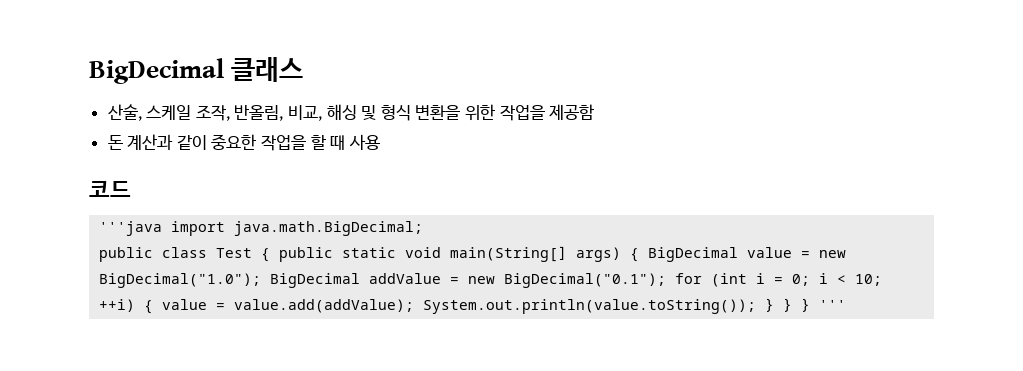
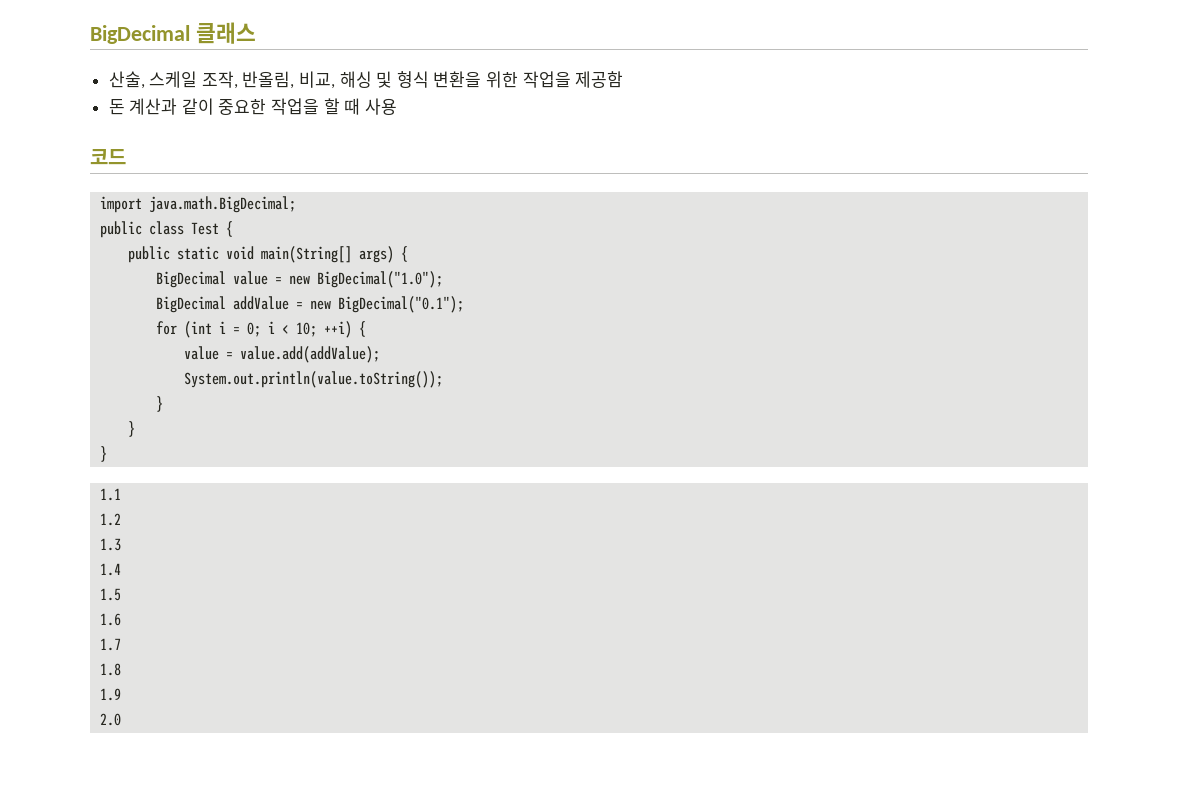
- '''java import java.math.BigDecimal;
+ import java.math.BigDecimal;
- public class Test { public static void main(String[] args) { BigDecimal value = new BigDecimal("1.0"); BigDecimal addValue = new BigDecimal("0.1"); for (int i = 0; i < 10; ++i) { value = value.add(addValue); System.out.println(value.toString()); } } } '''
+ public class Test {
+ public static void main(String[] args) {
+ BigDecimal value = new BigDecimal("1.0");
+ BigDecimal addValue = new BigDecimal("0.1");
+ for (int i = 0; i < 10; ++i) {
+ value = value.add(addValue);
+ System.out.println(value.toString());
+ }
+ }
+ }
+ 1.1
+ 1.2
+ 1.3
+ 1.4
+ 1.5
+ 1.6
+ 1.7
+ 1.8
+ 1.9
+ 2.0

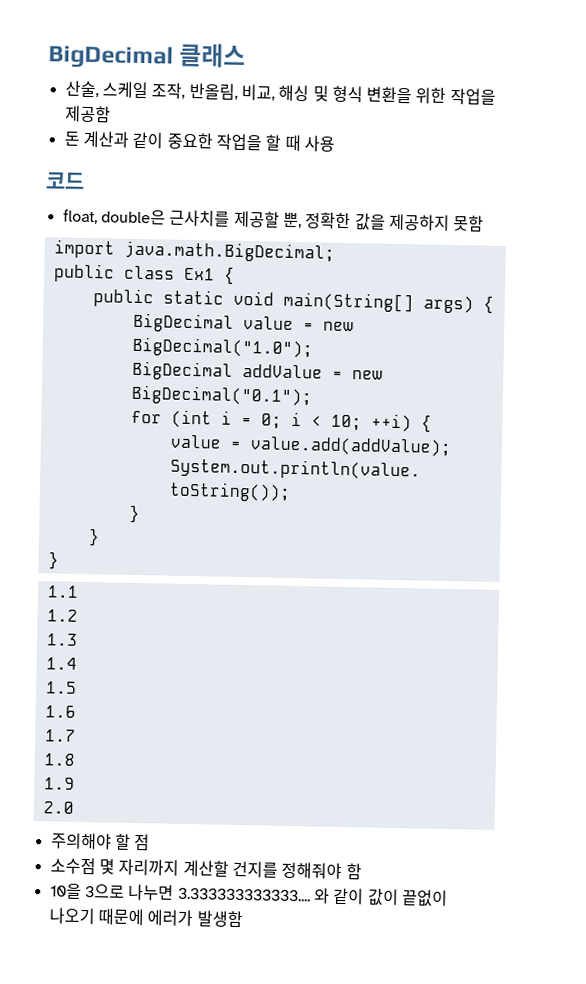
+ float, double은 근사치를 제공할 뿐, 정확한 값을 제공하지 못함
- public class Test {
+ public class Ex1 {
+ 주의해야 할 점
+ 소수점 몇 자리까지 계산할 건지를 정해줘야 함
+ 10을 3으로 나누면 3.333333333333.... 와 같이 값이 끝없이 나오기 때문에 에러가 발생함

